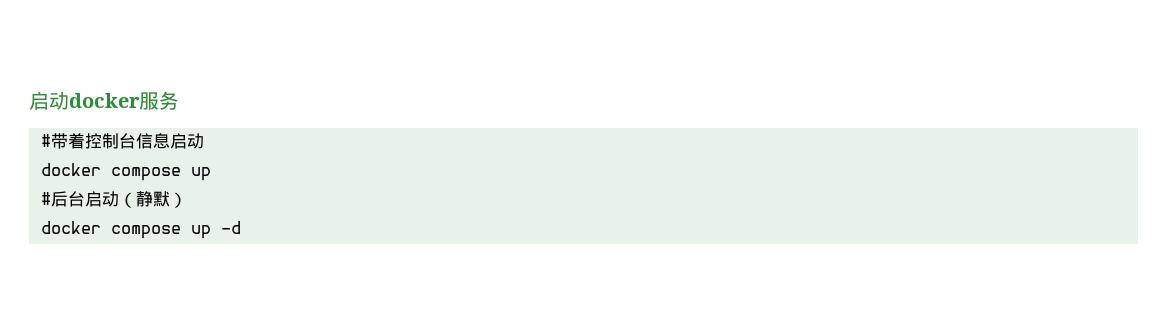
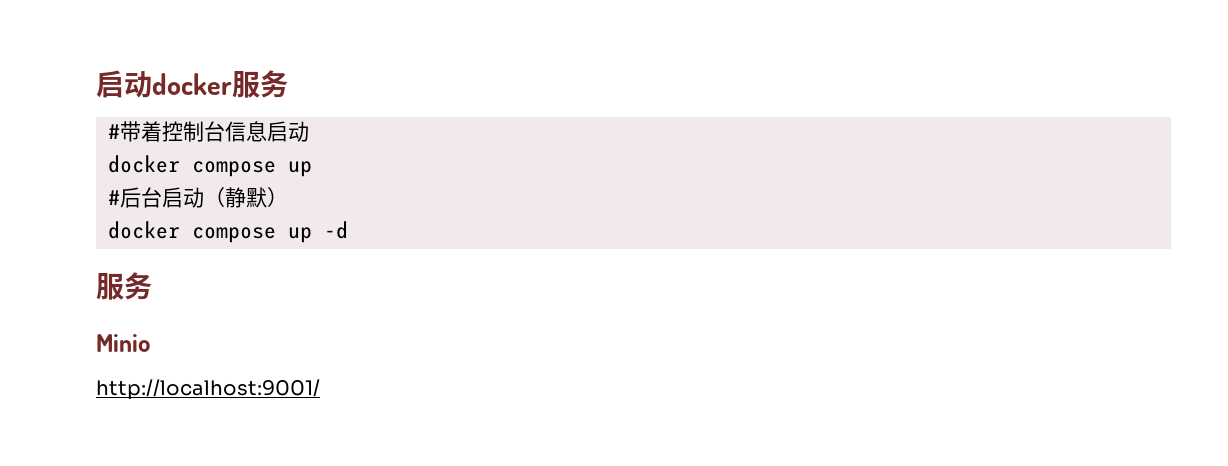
  docker compose up -d
+ 服务
+ Minio
+ http://localhost:9001/

